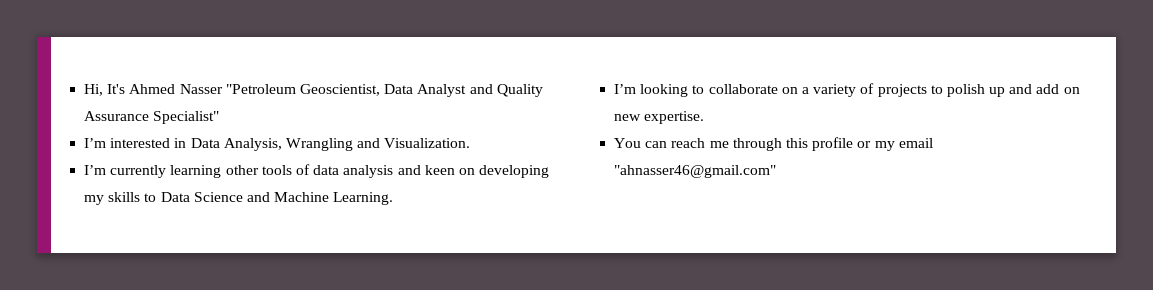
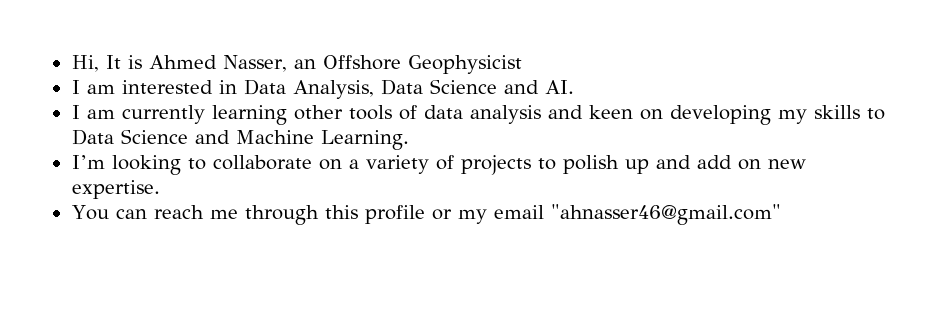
- Hi, It's Ahmed Nasser "Petroleum Geoscientist, Data Analyst and Quality Assurance Specialist"
- I’m interested in Data Analysis, Wrangling and Visualization.
- I’m currently learning other tools of data analysis and keen on developing my skills to Data Science and Machine Learning.
+ Hi, It is Ahmed Nasser, an Offshore Geophysicist
+ I am interested in Data Analysis, Data Science and AI.
+ I am currently learning other tools of data analysis and keen on developing my skills to Data Science and Machine Learning.

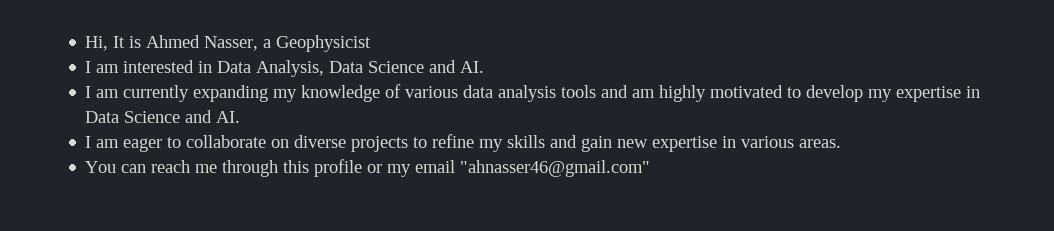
- Hi, It is Ahmed Nasser, an Offshore Geophysicist
+ Hi, It is Ahmed Nasser, a Geophysicist
- I am currently learning other tools of data analysis and keen on developing my skills to Data Science and Machine Learning.
- I’m looking to collaborate on a variety of projects to polish up and add on new expertise.
+ I am currently expanding my knowledge of various data analysis tools and am highly motivated to develop my expertise in Data Science and AI.
+ I am eager to collaborate on diverse projects to refine my skills and gain new expertise in various areas.

